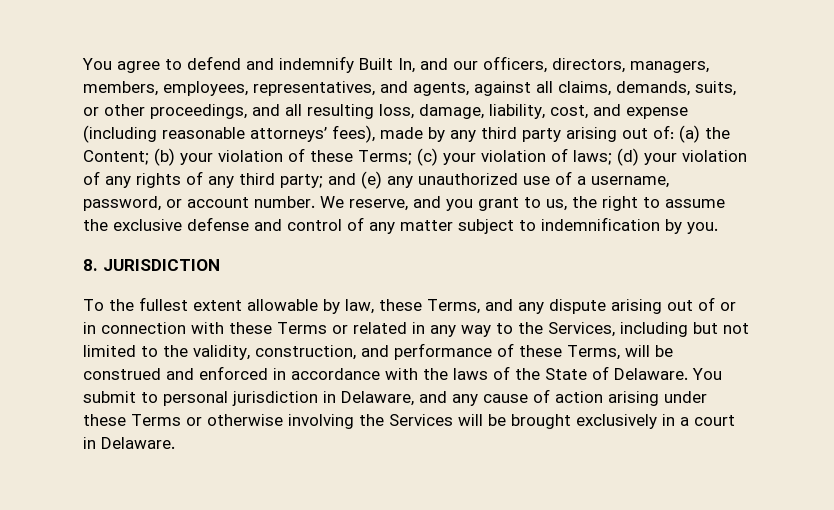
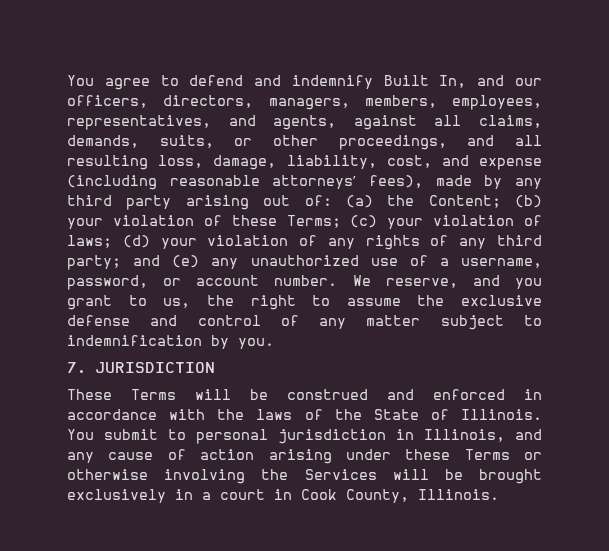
- 8. JURISDICTION
+ 7. JURISDICTION
- To the fullest extent allowable by law, these Terms, and any dispute arising out of or in connection with these Terms or related in any way to the Services, including but not limited to the validity, construction, and performance of these Terms, will be construed and enforced in accordance with the laws of the State of Delaware.
+ These Terms will be construed and enforced in accordance with the laws of the State of Illinois.
- You submit to personal jurisdiction in Delaware, and any cause of action arising under these Terms or otherwise involving the Services will be brought exclusively in a court in Delaware.
+ You submit to personal jurisdiction in Illinois, and any cause of action arising under these Terms or otherwise involving the Services will be brought exclusively in a court in Cook County, Illinois.

